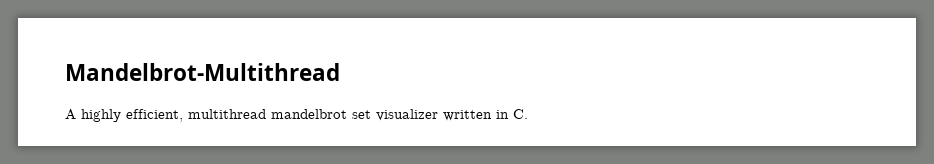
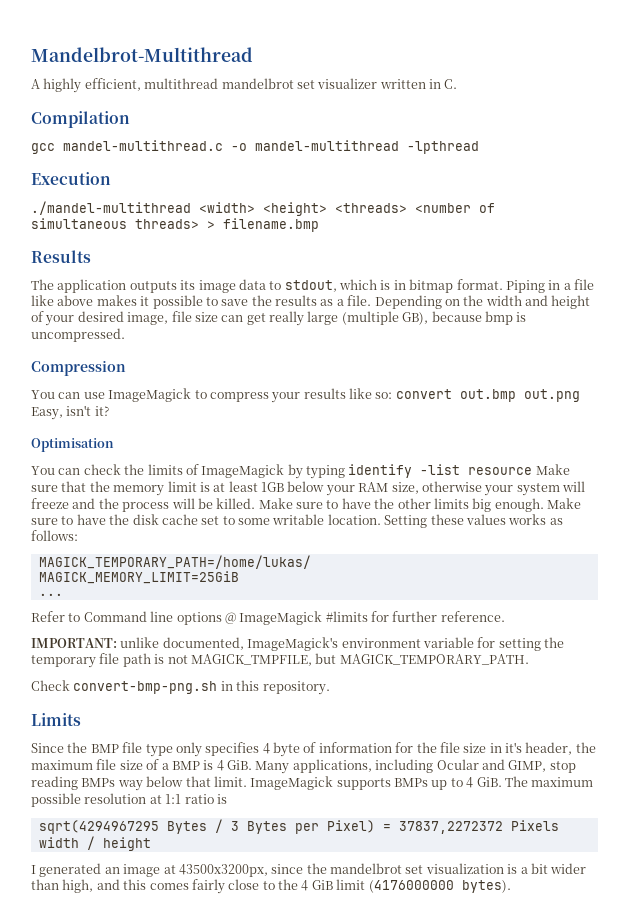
+ Compilation
+ gcc mandel-multithread.c -o mandel-multithread -lpthread
+ Execution
+ ./mandel-multithread <width> <height> <threads> <number of simultaneous threads> > filename.bmp
+ Results
+ The application outputs its image data to stdout, which is in bitmap format. Piping in a file like above makes it possible to save the results as a file. Depending on the width and height of your desired image, file size can get really large (multiple GB), because bmp is uncompressed.
+ Compression
+ You can use ImageMagick to compress your results like so: convert out.bmp out.png Easy, isn't it?
+ Optimisation
+ You can check the limits of ImageMagick by typing identify -list resource Make sure that the memory limit is at least 1GB below your RAM size, otherwise your system will freeze and the process will be killed. Make sure to have the other limits big enough. Make sure to have the disk cache set to some writable location. Setting these values works as follows:
+ MAGICK_TEMPORARY_PATH=/home/lukas/
+ MAGICK_MEMORY_LIMIT=25GiB
+ ...
+ Refer to Command line options @ ImageMagick #limits for further reference.
+ IMPORTANT: unlike documented, ImageMagick's environment variable for setting the temporary file path is not MAGICK_TMPFILE, but MAGICK_TEMPORARY_PATH.
+ Check convert-bmp-png.sh in this repository.
+ Limits
+ Since the BMP file type only specifies 4 byte of information for the file size in it's header, the maximum file size of a BMP is 4 GiB. Many applications, including Ocular and GIMP, stop reading BMPs way below that limit. ImageMagick supports BMPs up to 4 GiB. The maximum possible resolution at 1:1 ratio is
+ sqrt(4294967295 Bytes / 3 Bytes per Pixel) = 37837,2272372 Pixels width / height
+ I generated an image at 43500x3200px, since the mandelbrot set visualization is a bit wider than high, and this comes fairly close to the 4 GiB limit (4176000000 bytes).

